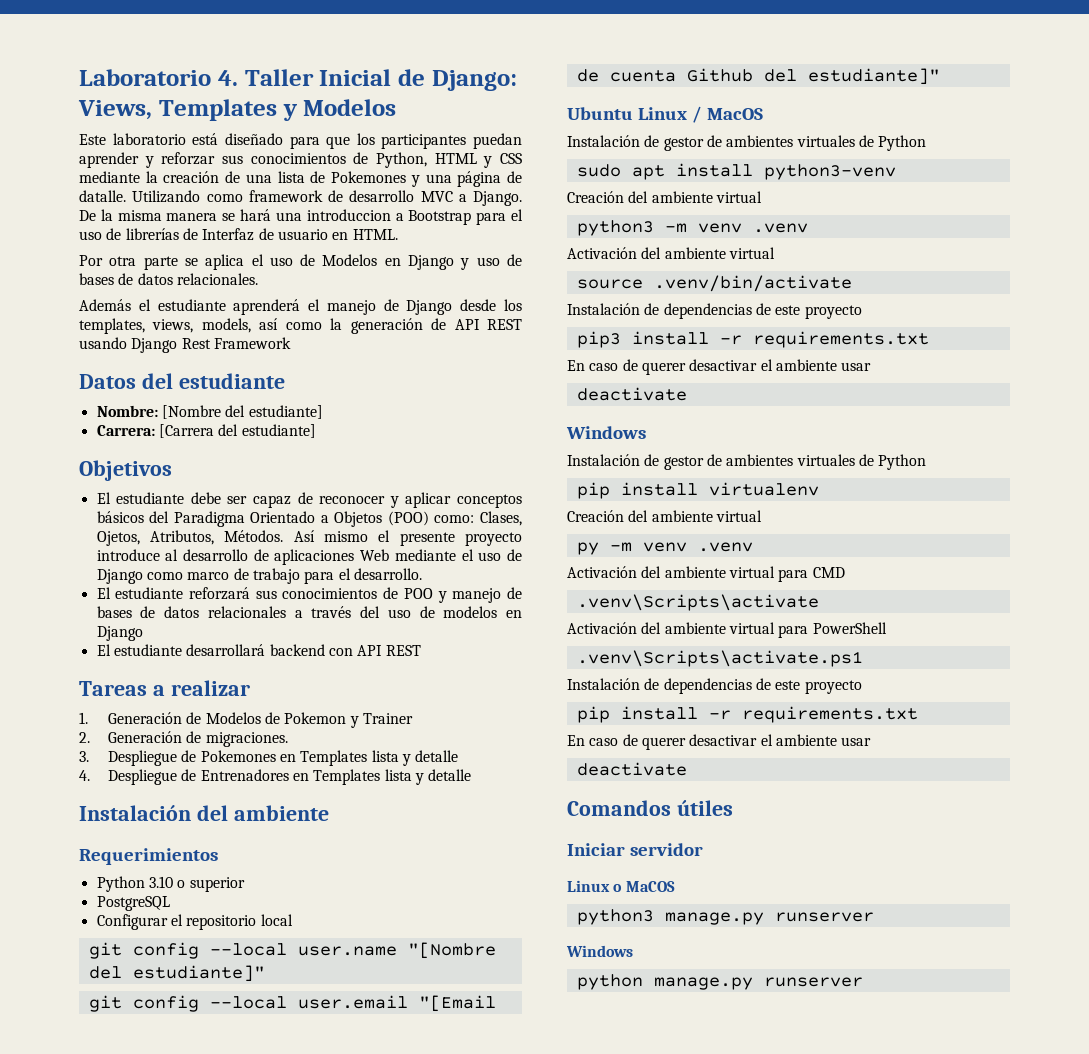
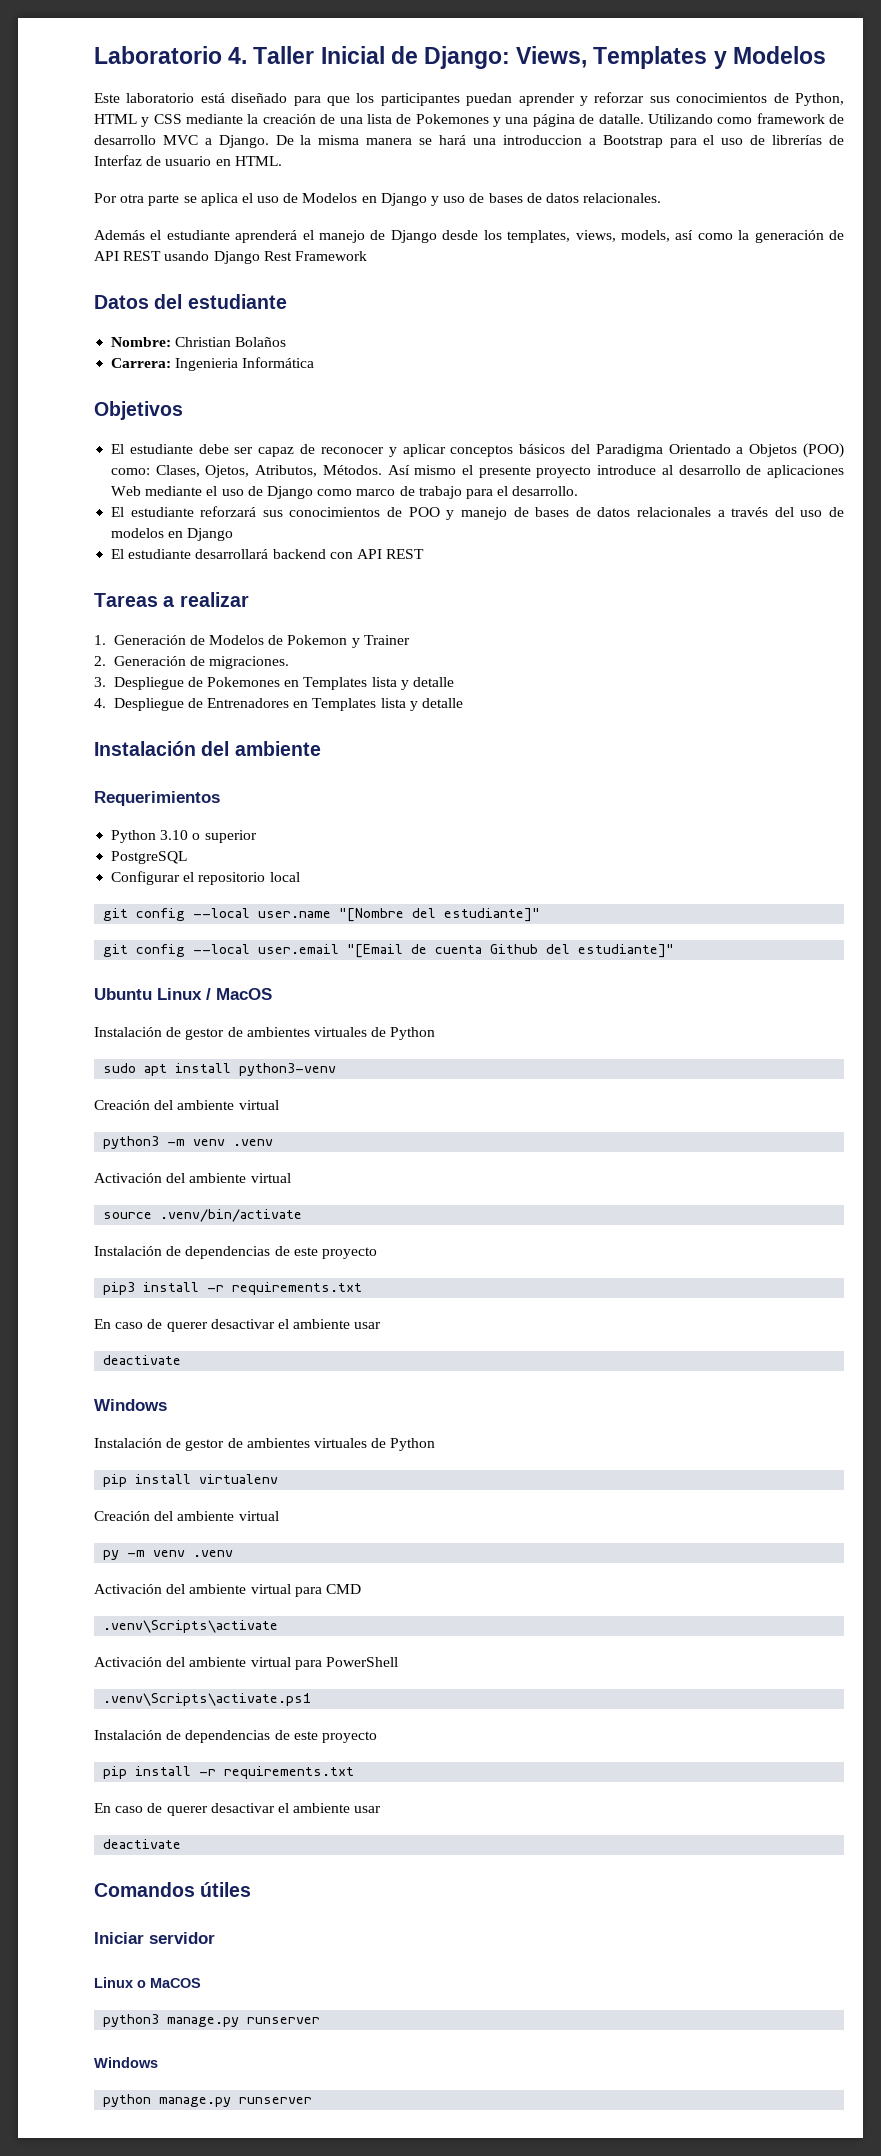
- Nombre: [Nombre del estudiante]
- Carrera: [Carrera del estudiante]
+ Nombre: Christian Bolaños
+ Carrera: Ingenieria Informática

